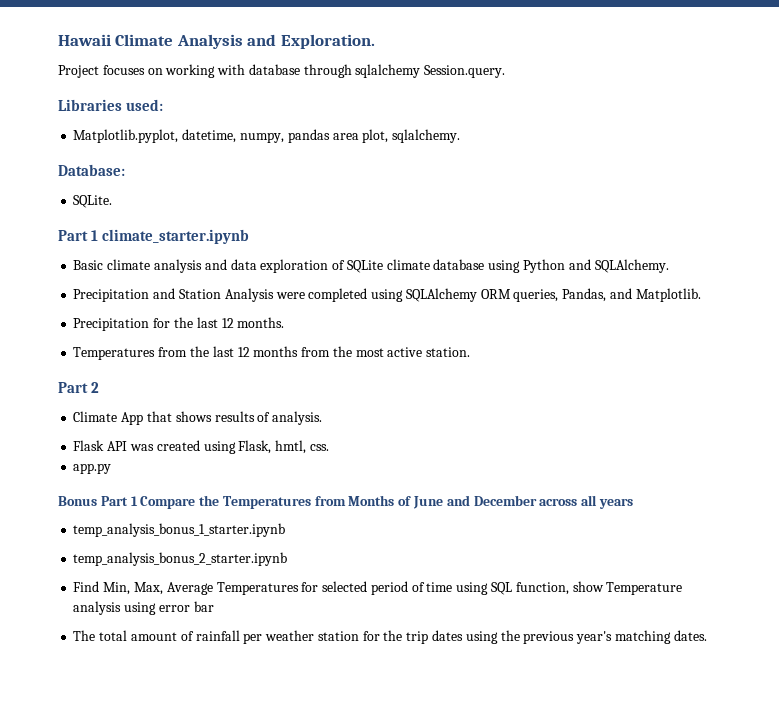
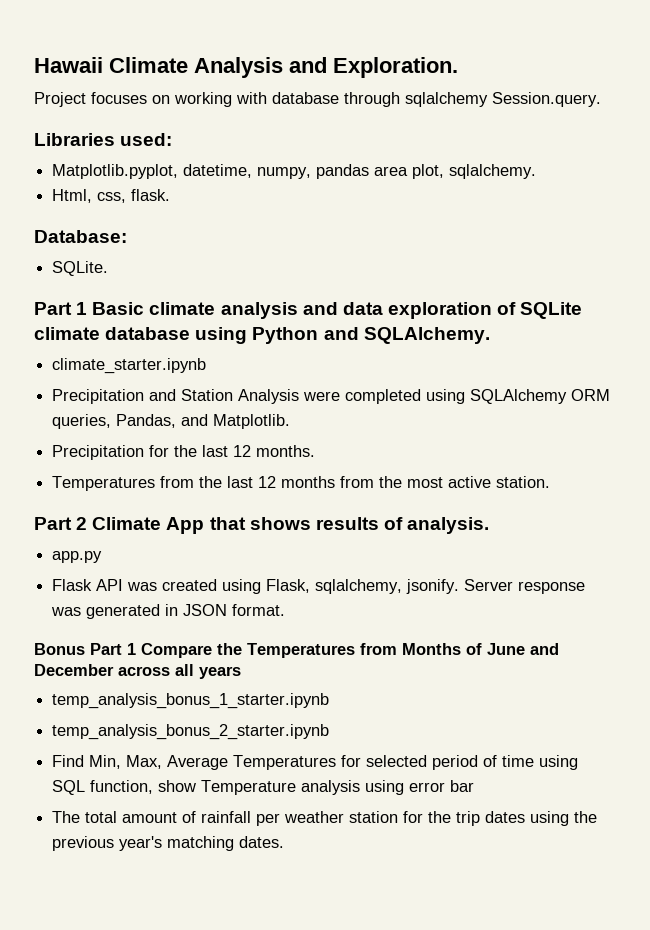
+ Html, css, flask.
- Part 1 climate_starter.ipynb
- Basic climate analysis and data exploration of SQLite climate database using Python and SQLAlchemy.
+ Part 1 Basic climate analysis and data exploration of SQLite climate database using Python and SQLAlchemy.
+ climate_starter.ipynb
- Part 2
- Climate App that shows results of analysis.
+ Part 2 Climate App that shows results of analysis.
+ app.py
- Flask API was created using Flask, hmtl, css.
- app.py
+ Flask API was created using Flask, sqlalchemy, jsonify. Server response was generated in JSON format.

